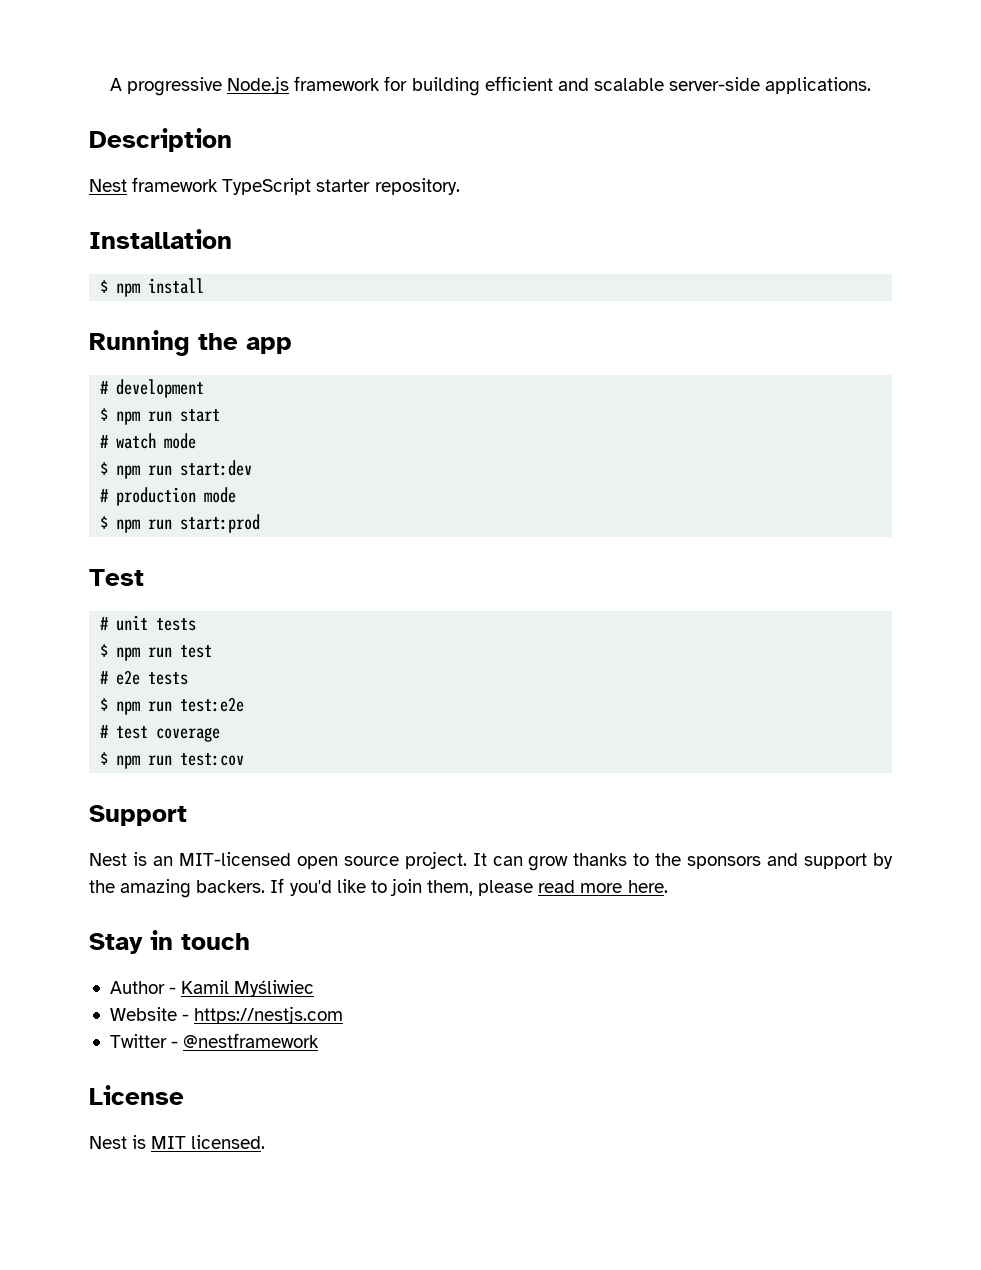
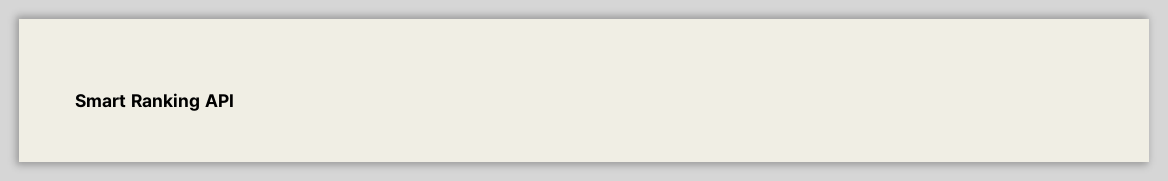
- A progressive Node.js framework for building efficient and scalable server-side applications.
- Description
- Nest framework TypeScript starter repository.
- Installation
- $ npm install
- Running the app
- # development
- $ npm run start
- # watch mode
- $ npm run start:dev
- # production mode
- $ npm run start:prod
- Test
- # unit tests
- $ npm run test
- # e2e tests
- $ npm run test:e2e
- # test coverage
- $ npm run test:cov
- Support
- Nest is an MIT-licensed open source project. It can grow thanks to the sponsors and support by the amazing backers. If you'd like to join them, please read more here.
- Stay in touch
- Author - Kamil Myśliwiec
- Website - https://nestjs.com
- Twitter - @nestframework
- License
- Nest is MIT licensed.
+ Smart Ranking API

